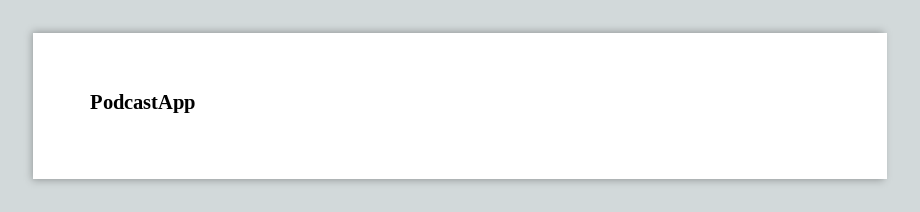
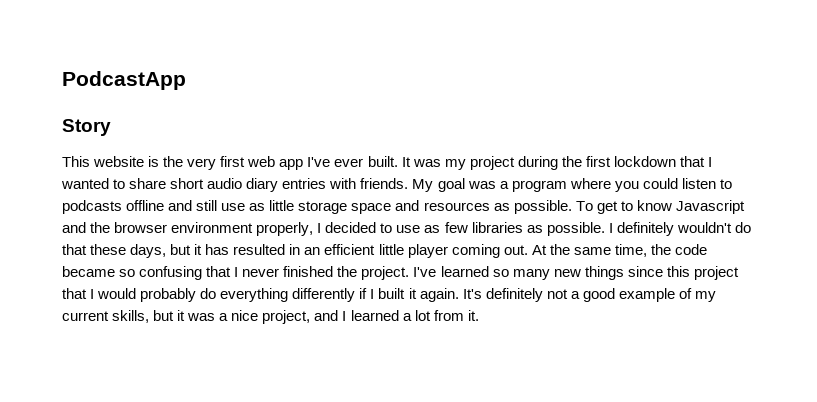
+ Story
+ This website is the very first web app I've ever built. It was my project during the first lockdown that I wanted to share short audio diary entries with friends. My goal was a program where you could listen to podcasts offline and still use as little storage space and resources as possible. To get to know Javascript and the browser environment properly, I decided to use as few libraries as possible. I definitely wouldn't do that these days, but it has resulted in an efficient little player coming out. At the same time, the code became so confusing that I never finished the project. I've learned so many new things since this project that I would probably do everything differently if I built it again. It's definitely not a good example of my current skills, but it was a nice project, and I learned a lot from it.

